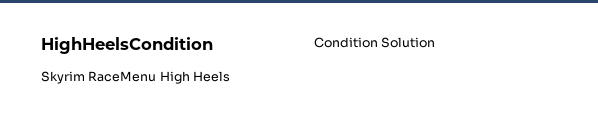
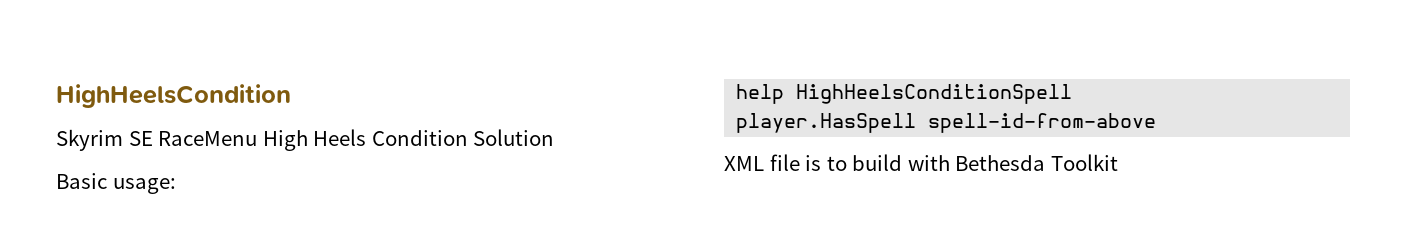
- Skyrim RaceMenu High Heels Condition Solution
+ Skyrim SE RaceMenu High Heels Condition Solution
+ Basic usage:
+ help HighHeelsConditionSpell
+ player.HasSpell spell-id-from-above
+ XML file is to build with Bethesda Toolkit

